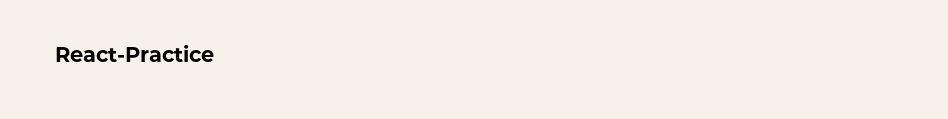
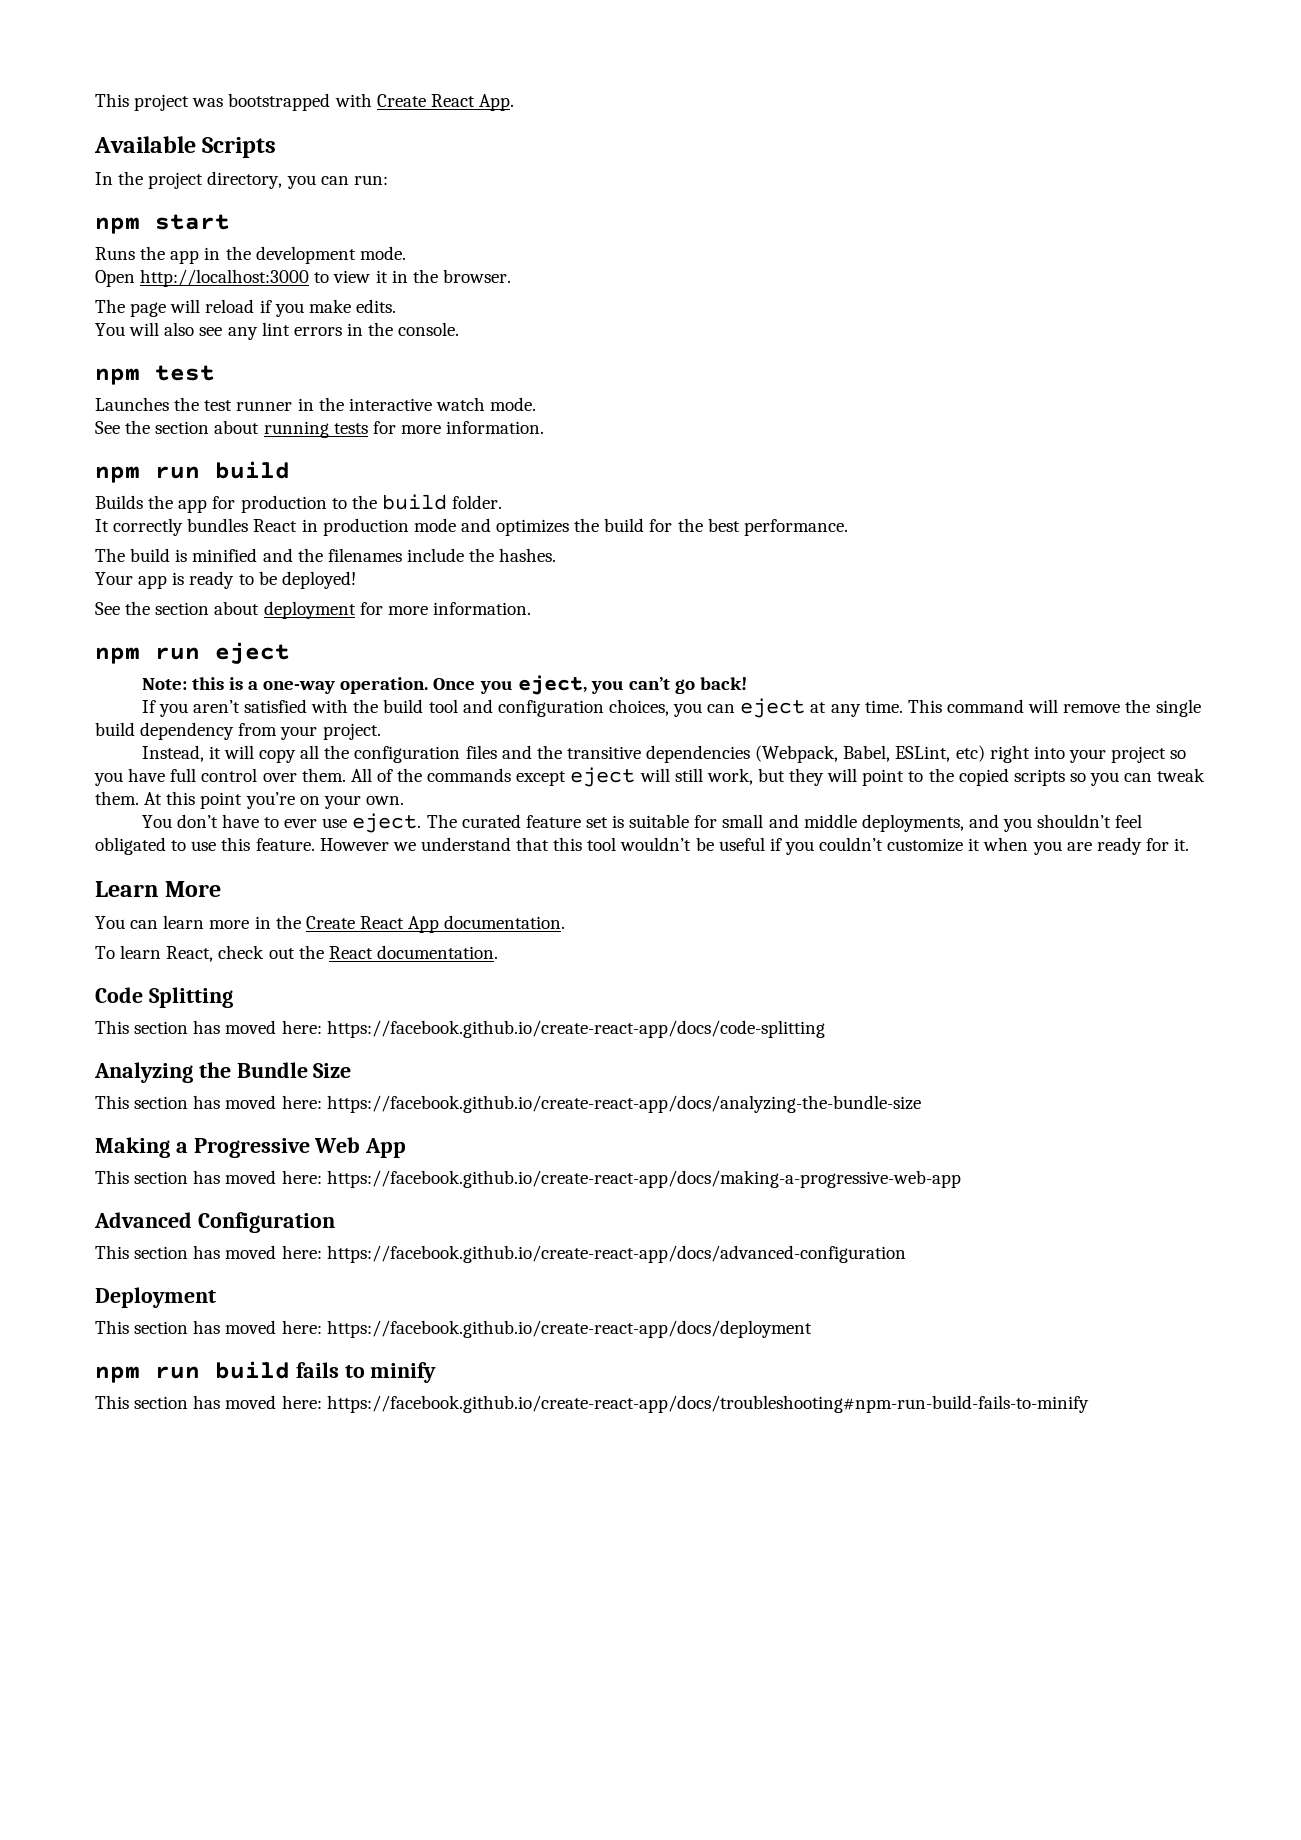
- React-Practice
+ This project was bootstrapped with Create React App.
+ Available Scripts
+ In the project directory, you can run:
+ npm start
+ Runs the app in the development mode.
+ Open http://localhost:3000 to view it in the browser.
+ The page will reload if you make edits.
+ You will also see any lint errors in the console.
+ npm test
+ Launches the test runner in the interactive watch mode.
+ See the section about running tests for more information.
+ npm run build
+ Builds the app for production to the build folder.
+ It correctly bundles React in production mode and optimizes the build for the best performance.
+ The build is minified and the filenames include the hashes.
+ Your app is ready to be deployed!
+ See the section about deployment for more information.
+ npm run eject
+ Note: this is a one-way operation. Once you eject, you can’t go back!
+ If you aren’t satisfied with the build tool and configuration choices, you can eject at any time. This command will remove the single build dependency from your project.
+ Instead, it will copy all the configuration files and the transitive dependencies (Webpack, Babel, ESLint, etc) right into your project so you have full control over them. All of the commands except eject will still work, but they will point to the copied scripts so you can tweak them. At this point you’re on your own.
+ You don’t have to ever use eject. The curated feature set is suitable for small and middle deployments, and you shouldn’t feel obligated to use this feature. However we understand that this tool wouldn’t be useful if you couldn’t customize it when you are ready for it.
+ Learn More
+ You can learn more in the Create React App documentation.
+ To learn React, check out the React documentation.
+ Code Splitting
+ This section has moved here: https://facebook.github.io/create-react-app/docs/code-splitting
+ Analyzing the Bundle Size
+ This section has moved here: https://facebook.github.io/create-react-app/docs/analyzing-the-bundle-size
+ Making a Progressive Web App
+ This section has moved here: https://facebook.github.io/create-react-app/docs/making-a-progressive-web-app
+ Advanced Configuration
+ This section has moved here: https://facebook.github.io/create-react-app/docs/advanced-configuration
+ Deployment
+ This section has moved here: https://facebook.github.io/create-react-app/docs/deployment
+ npm run build fails to minify
+ This section has moved here: https://facebook.github.io/create-react-app/docs/troubleshooting#npm-run-build-fails-to-minify

